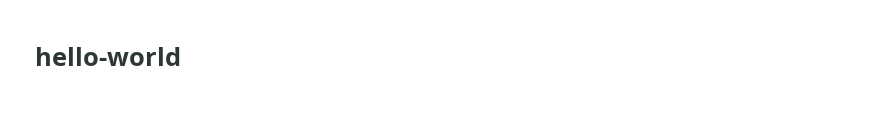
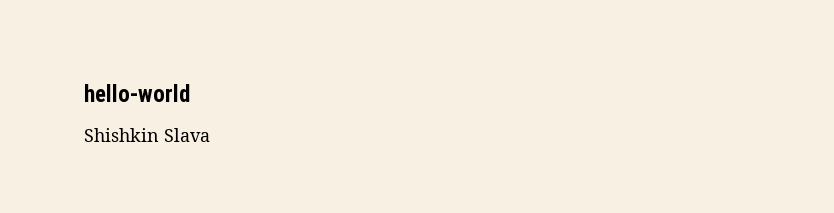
+ Shishkin Slava

